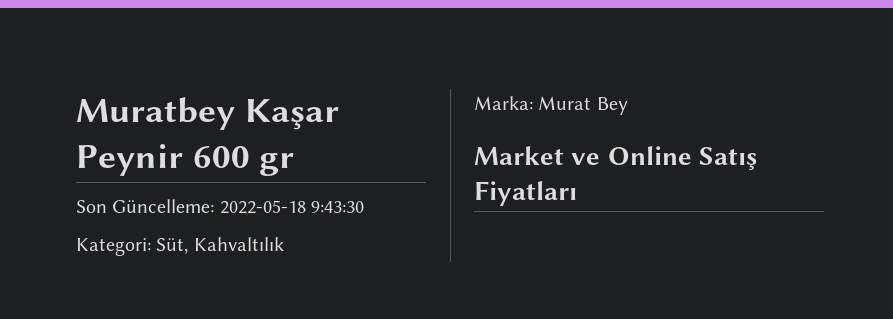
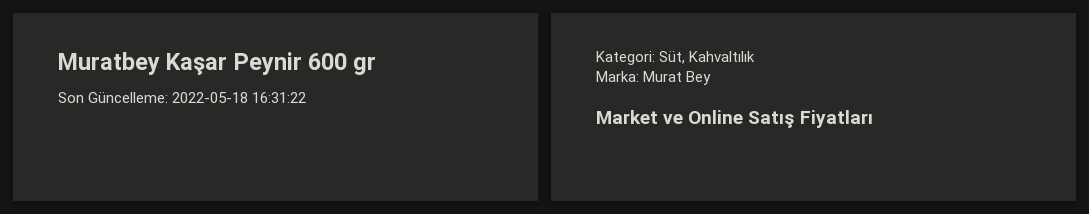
- Son Güncelleme: 2022-05-18 9:43:30
+ Son Güncelleme: 2022-05-18 16:31:22

